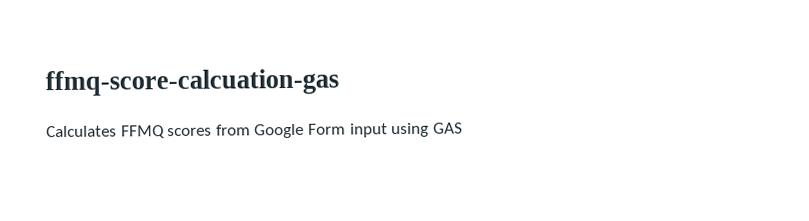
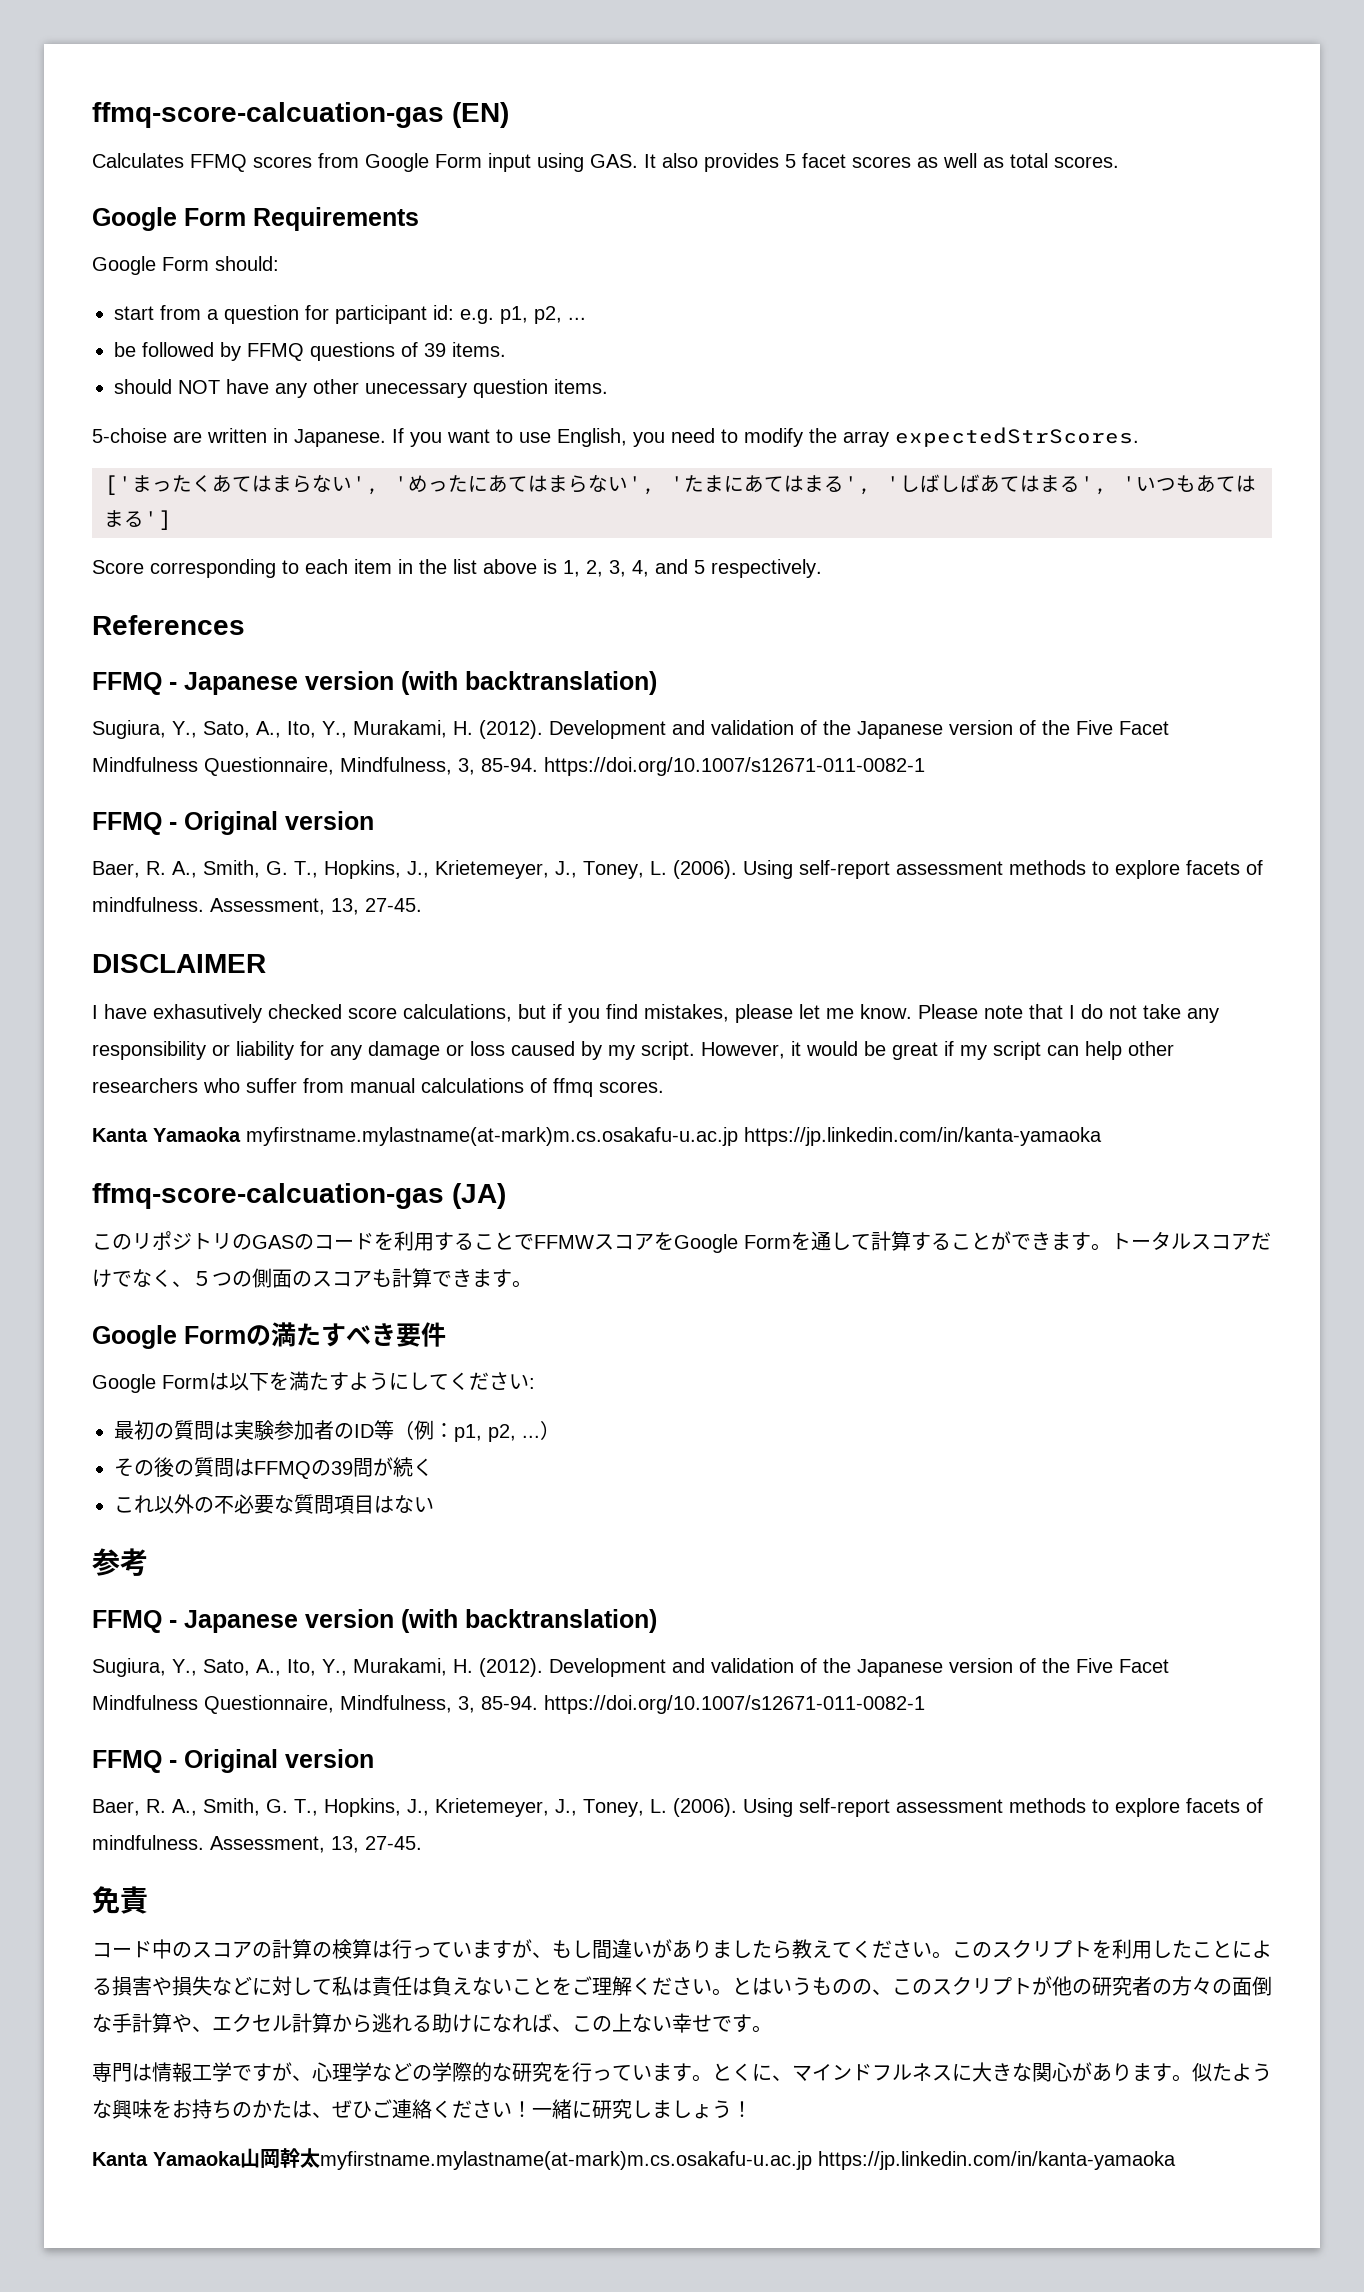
- ffmq-score-calcuation-gas
+ ffmq-score-calcuation-gas (EN)
- Calculates FFMQ scores from Google Form input using GAS
+ Calculates FFMQ scores from Google Form input using GAS. It also provides 5 facet scores as well as total scores.
+ Google Form Requirements
+ Google Form should:
+ start from a question for participant id: e.g. p1, p2, ...
+ be followed by FFMQ questions of 39 items.
+ should NOT have any other unecessary question items.
+ 5-choise are written in Japanese. If you want to use English, you need to modify the array expectedStrScores.
+ ['まったくあてはまらない', 'めったにあてはまらない', 'たまにあてはまる', 'しばしばあてはまる', 'いつもあてはまる']
+ Score corresponding to each item in the list above is 1, 2, 3, 4, and 5 respectively.
+ References
+ FFMQ - Japanese version (with backtranslation)
+ Sugiura, Y., Sato, A., Ito, Y., Murakami, H. (2012). Development and validation of the Japanese version of the Five Facet Mindfulness Questionnaire, Mindfulness, 3, 85-94. https://doi.org/10.1007/s12671-011-0082-1
+ FFMQ - Original version
+ Baer, R. A., Smith, G. T., Hopkins, J., Krietemeyer, J., Toney, L. (2006). Using self-report assessment methods to explore facets of mindfulness. Assessment, 13, 27-45.
+ DISCLAIMER
+ I have exhasutively checked score calculations, but if you find mistakes, please let me know. Please note that I do not take any responsibility or liability for any damage or loss caused by my script. However, it would be great if my script can help other researchers who suffer from manual calculations of ffmq scores.
+ Kanta Yamaoka myfirstname.mylastname(at-mark)m.cs.osakafu-u.ac.jp https://jp.linkedin.com/in/kanta-yamaoka
+ ffmq-score-calcuation-gas (JA)
+ このリポジトリのGASのコードを利用することでFFMWスコアをGoogle Formを通して計算することができます。トータルスコアだけでなく、５つの側面のスコアも計算できます。
+ Google Formの満たすべき要件
+ Google Formは以下を満たすようにしてください:
+ 最初の質問は実験参加者のID等（例：p1, p2, ...）
+ その後の質問はFFMQの39問が続く
+ これ以外の不必要な質問項目はない
+ 参考
+ FFMQ - Japanese version (with backtranslation)
+ Sugiura, Y., Sato, A., Ito, Y., Murakami, H. (2012). Development and validation of the Japanese version of the Five Facet Mindfulness Questionnaire, Mindfulness, 3, 85-94. https://doi.org/10.1007/s12671-011-0082-1
+ FFMQ - Original version
+ Baer, R. A., Smith, G. T., Hopkins, J., Krietemeyer, J., Toney, L. (2006). Using self-report assessment methods to explore facets of mindfulness. Assessment, 13, 27-45.
+ 免責
+ コード中のスコアの計算の検算は行っていますが、もし間違いがありましたら教えてください。このスクリプトを利用したことによる損害や損失などに対して私は責任は負えないことをご理解ください。とはいうものの、このスクリプトが他の研究者の方々の面倒な手計算や、エクセル計算から逃れる助けになれば、この上ない幸せです。
+ 専門は情報工学ですが、心理学などの学際的な研究を行っています。とくに、マインドフルネスに大きな関心があります。似たような興味をお持ちのかたは、ぜひご連絡ください！一緒に研究しましょう！
+ Kanta Yamaoka山岡幹太myfirstname.mylastname(at-mark)m.cs.osakafu-u.ac.jp https://jp.linkedin.com/in/kanta-yamaoka

